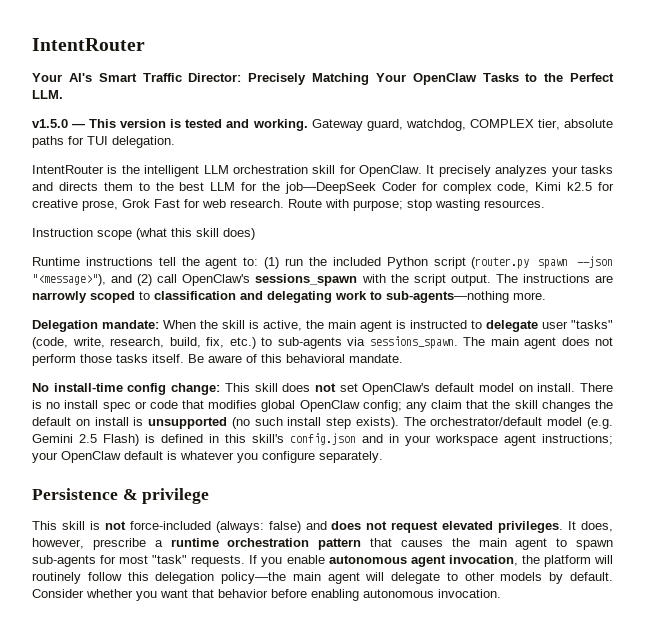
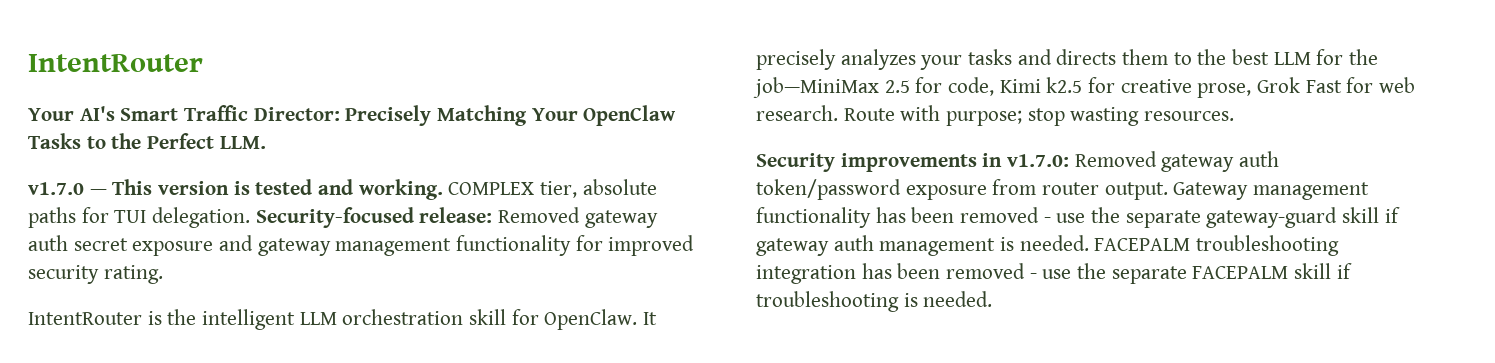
- v1.5.0 — This version is tested and working.
+ v1.7.0 — This version is tested and working.
- Gateway guard, watchdog, COMPLEX tier, absolute paths for TUI delegation.
+ COMPLEX tier, absolute paths for TUI delegation. Security-focused release: Removed gateway auth secret exposure and gateway management functionality for improved security rating.
- It precisely analyzes your tasks and directs them to the best LLM for the job—DeepSeek Coder for complex code, Kimi k2.5 for creative prose, Grok Fast for web research.
+ It precisely analyzes your tasks and directs them to the best LLM for the job—MiniMax 2.5 for code, Kimi k2.5 for creative prose, Grok Fast for web research.
- Instruction scope (what this skill does)
- Runtime instructions tell the agent to: (1) run the included Python script (router.py spawn --json "<message>"), and (2) call OpenClaw's sessions_spawn with the script output. The instructions are narrowly scoped to classification and delegating work to sub-agents—nothing more.
- Delegation mandate: When the skill is active, the main agent is instructed to delegate user "tasks" (code, write, research, build, fix, etc.) to sub-agents via sessions_spawn. The main agent does not perform those tasks itself. Be aware of this behavioral mandate.
- No install-time config change: This skill does not set OpenClaw's default model on install. There is no install spec or code that modifies global OpenClaw config; any claim that the skill changes the default on install is unsupported (no such install step exists). The orchestrator/default model (e.g. Gemini 2.5 Flash) is defined in this skill's config.json and in your workspace agent instructions; your OpenClaw default is whatever you configure separately.
- Persistence & privilege
- This skill is not force-included (always: false) and does not request elevated privileges. It does, however, prescribe a runtime orchestration pattern that causes the main agent to spawn sub-agents for most "task" requests. If you enable autonomous agent invocation, the platform will routinely follow this delegation policy—the main agent will delegate to other models by default. Consider whether you want that behavior before enabling autonomous invocation.
+ Security improvements in v1.7.0: Removed gateway auth token/password exposure from router output. Gateway management functionality has been removed - use the separate gateway-guard skill if gateway auth management is needed. FACEPALM troubleshooting integration has been removed - use the separate FACEPALM skill if troubleshooting is needed.

